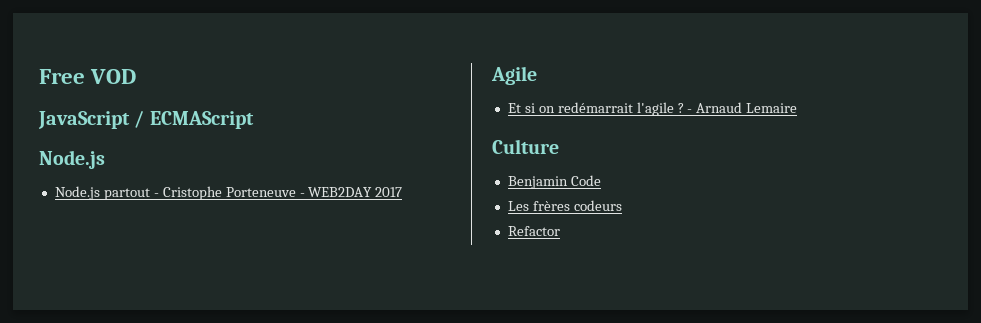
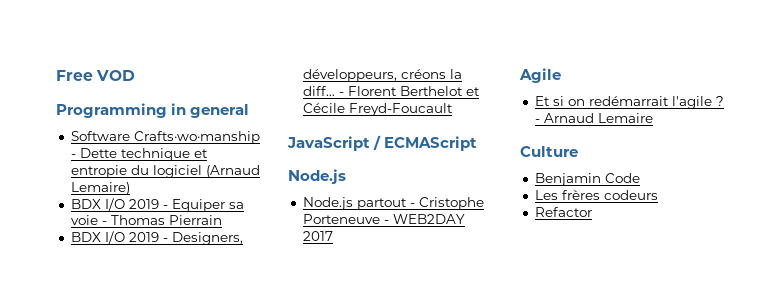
+ Programming in general
+ Software Crafts·wo·manship - Dette technique et entropie du logiciel (Arnaud Lemaire)
+ BDX I/O 2019 - Equiper sa voie - Thomas Pierrain
+ BDX I/O 2019 - Designers, développeurs, créons la diff… - Florent Berthelot et Cécile Freyd-Foucault

